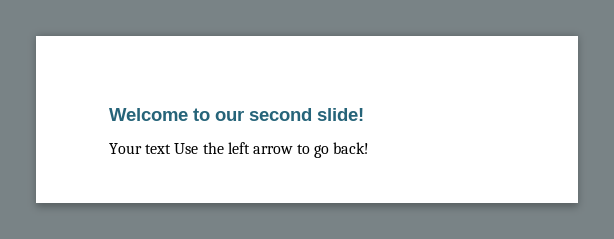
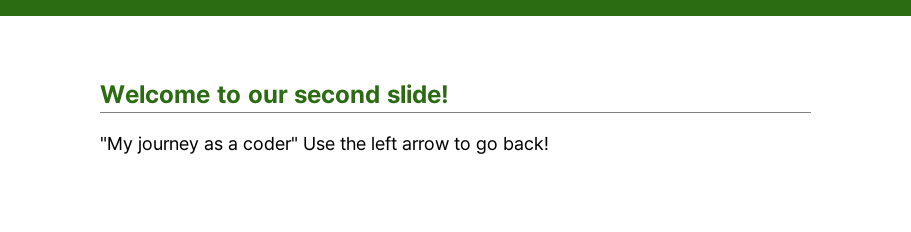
- Your text Use the left arrow to go back!
+ "My journey as a coder" Use the left arrow to go back!

